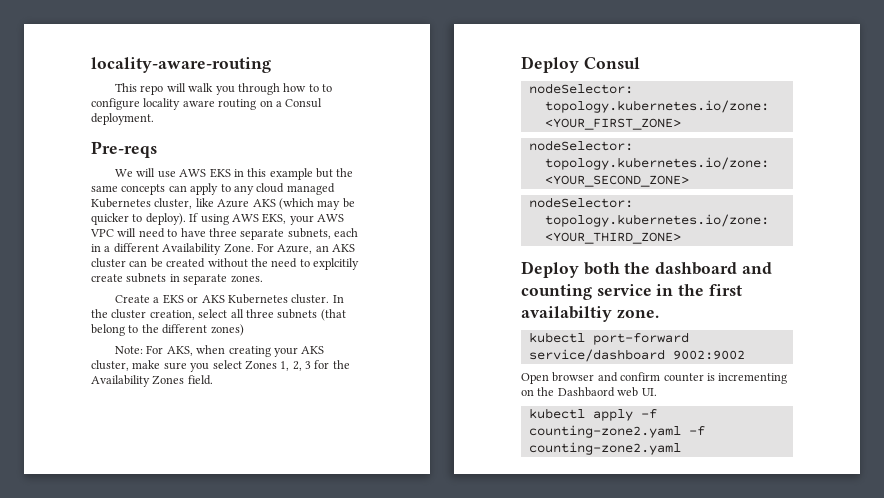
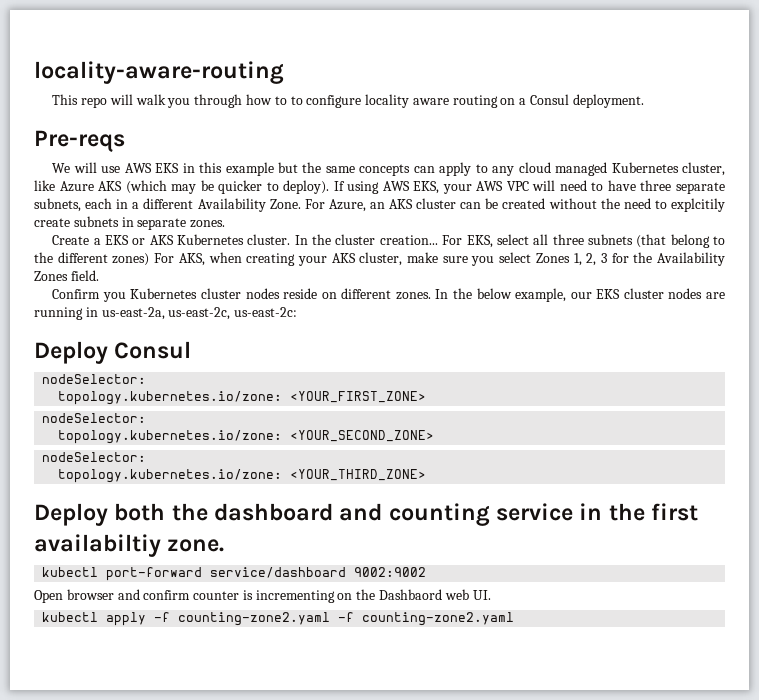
- In the cluster creation, select all three subnets (that belong to the different zones)
- Note: For AKS, when creating your AKS cluster, make sure you select Zones 1, 2, 3 for the Availability Zones field.
+ In the cluster creation... For EKS, select all three subnets (that belong to the different zones) For AKS, when creating your AKS cluster, make sure you select Zones 1, 2, 3 for the Availability Zones field.
+ Confirm you Kubernetes cluster nodes reside on different zones. In the below example, our EKS cluster nodes are running in us-east-2a, us-east-2c, us-east-2c:

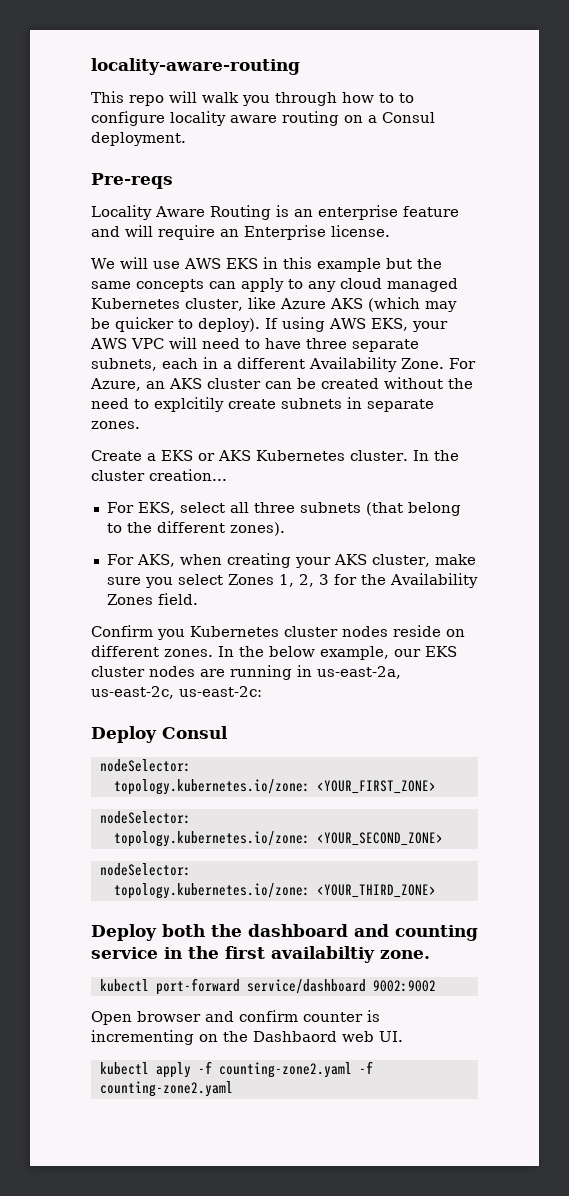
+ Locality Aware Routing is an enterprise feature and will require an Enterprise license.
- In the cluster creation... For EKS, select all three subnets (that belong to the different zones) For AKS, when creating your AKS cluster, make sure you select Zones 1, 2, 3 for the Availability Zones field.
+ In the cluster creation...
+ For EKS, select all three subnets (that belong to the different zones).
+ For AKS, when creating your AKS cluster, make sure you select Zones 1, 2, 3 for the Availability Zones field.

